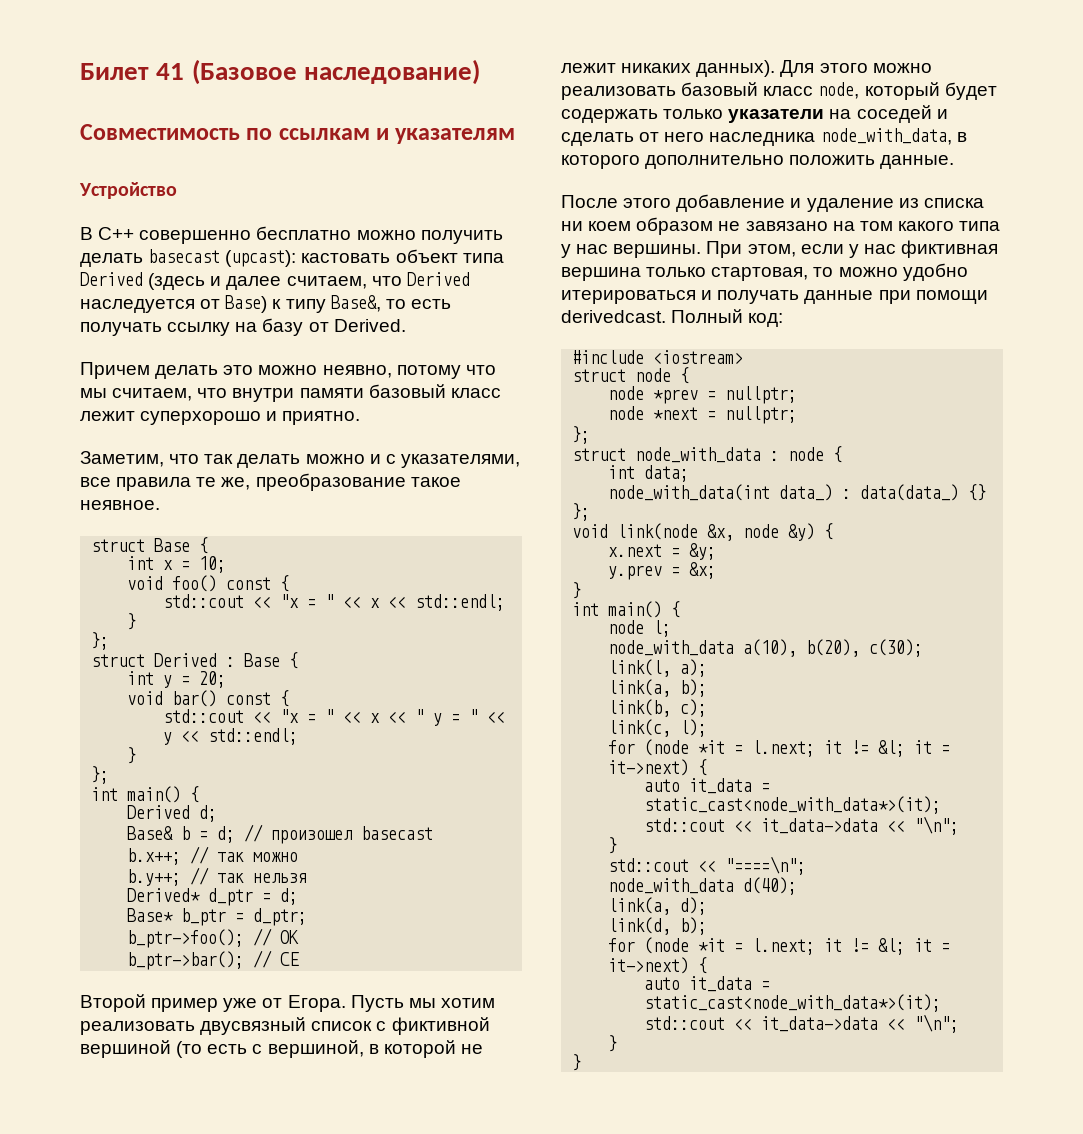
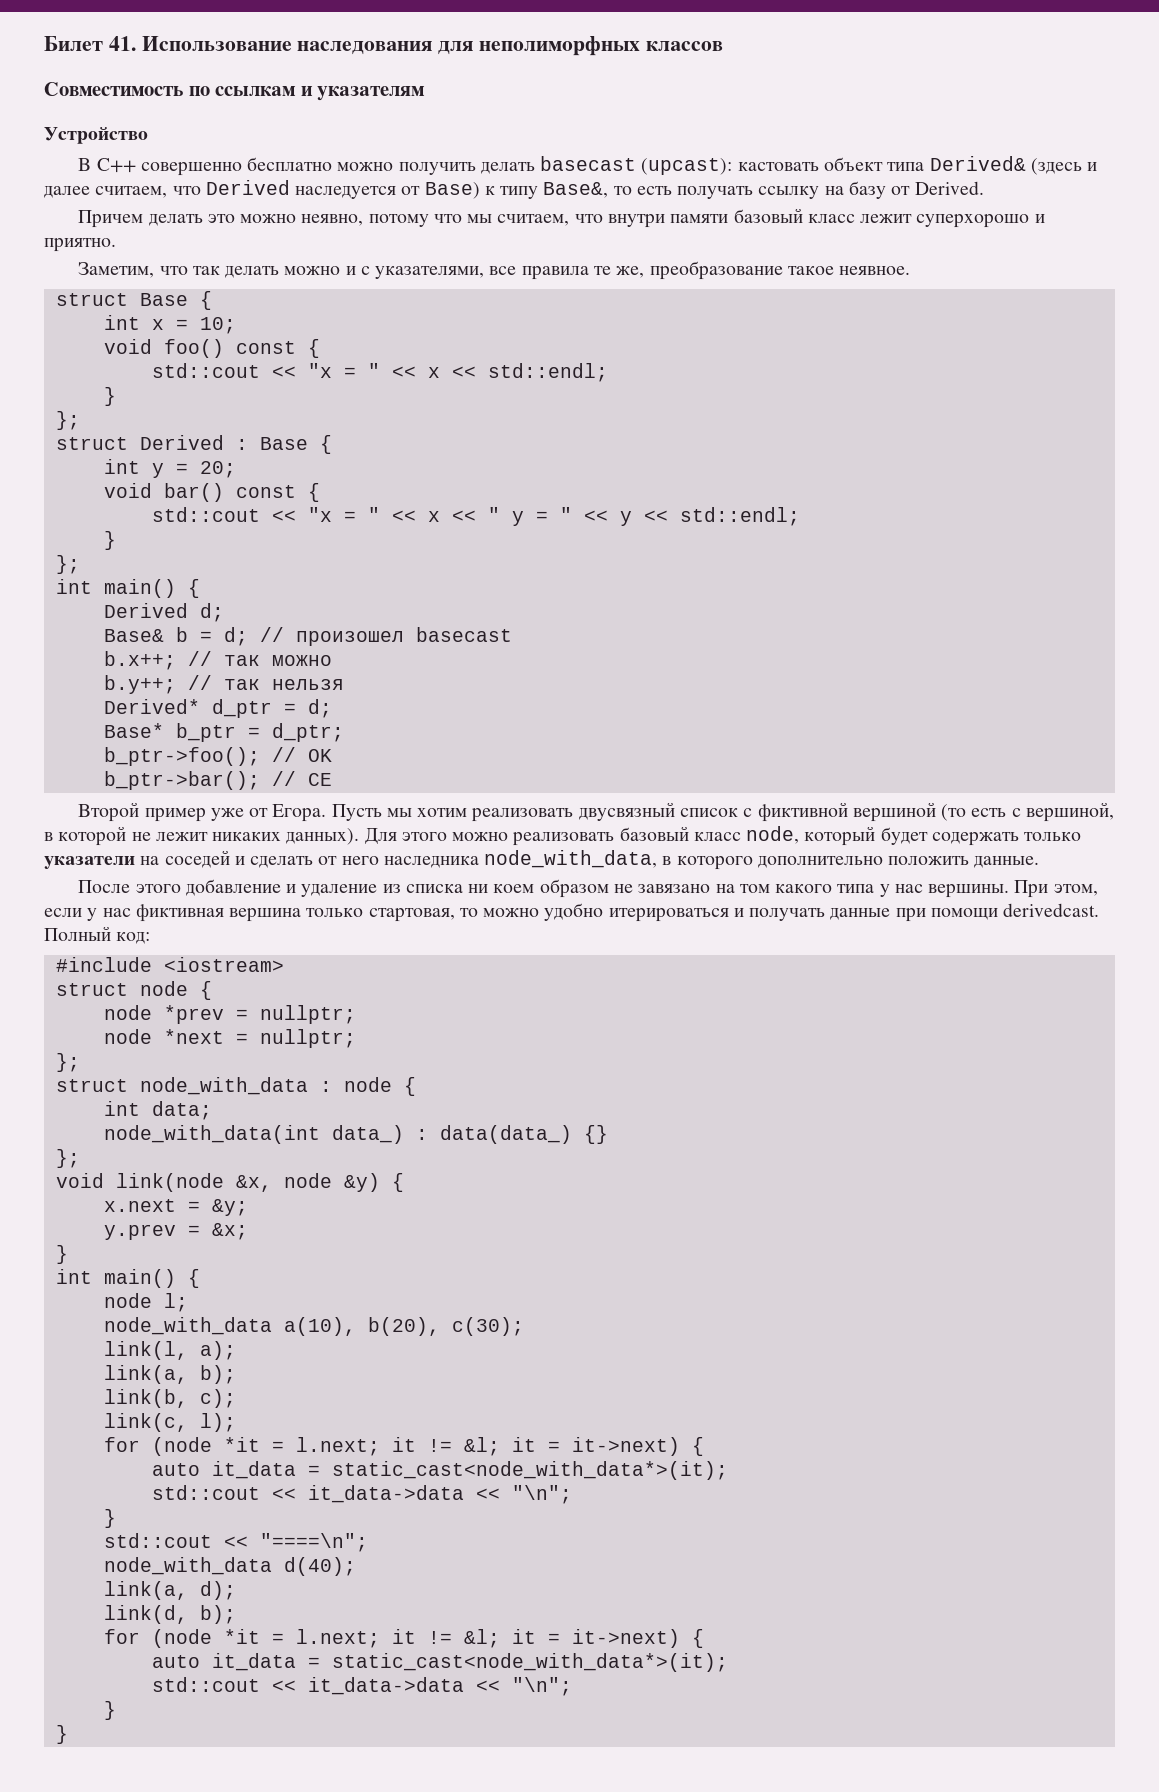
- Билет 41 (Базовое наследование)
+ Билет 41. Использование наследования для неполиморфных классов
- В C++ совершенно бесплатно можно получить делать basecast (upcast): кастовать объект типа Derived (здесь и далее считаем, что Derived наследуется от Base) к типу Base&, то есть получать ссылку на базу от Derived.
+ В C++ совершенно бесплатно можно получить делать basecast (upcast): кастовать объект типа Derived& (здесь и далее считаем, что Derived наследуется от Base) к типу Base&, то есть получать ссылку на базу от Derived.

